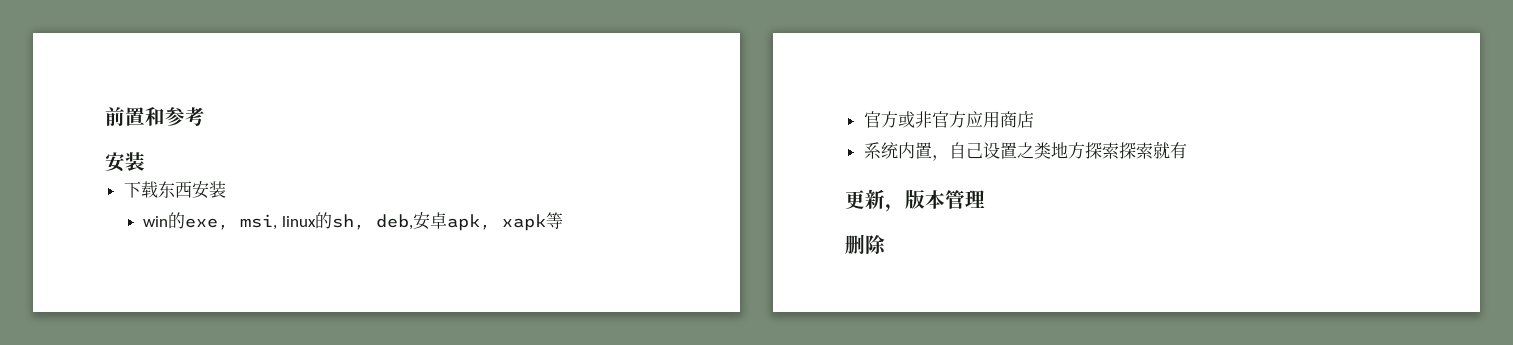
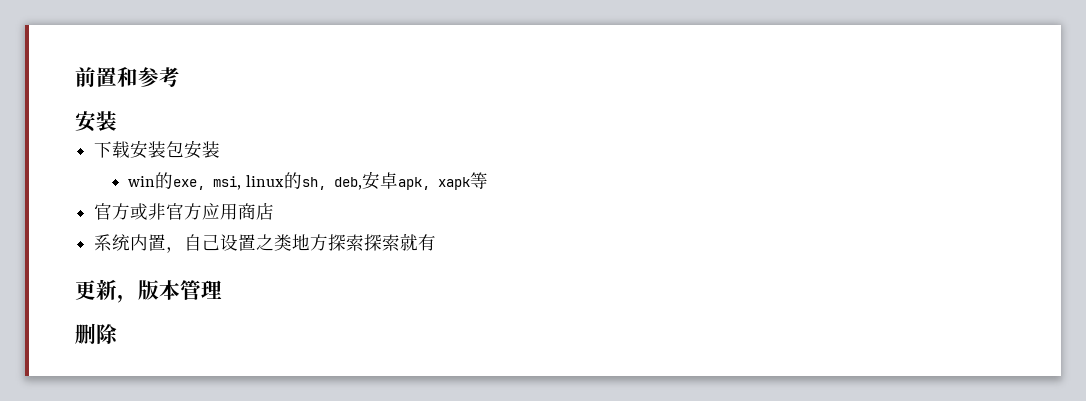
- 下载东西安装
+ 下载安装包安装

